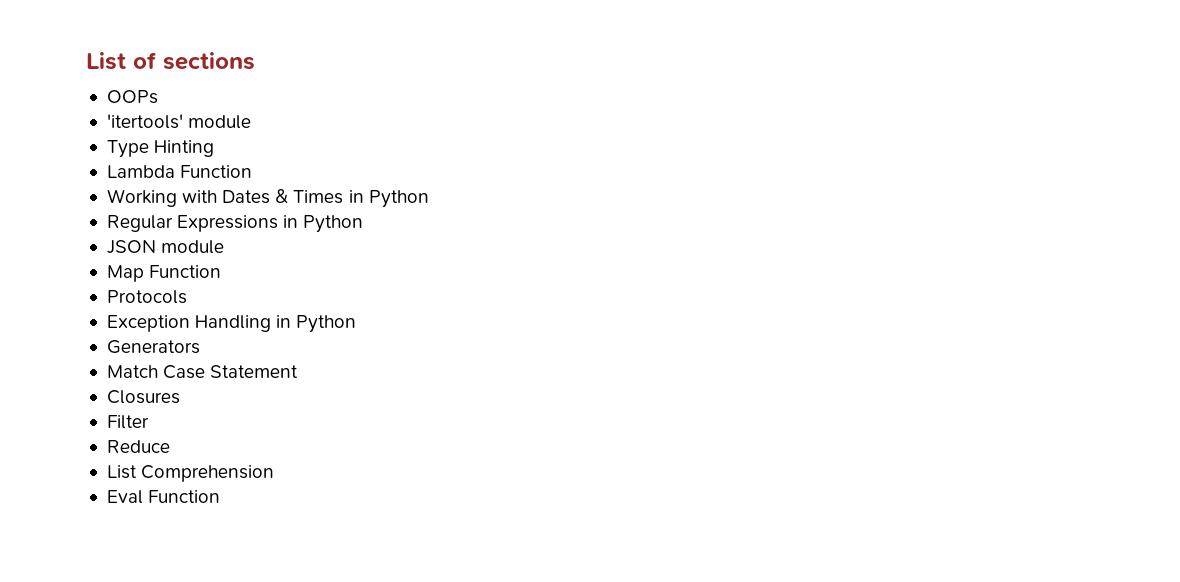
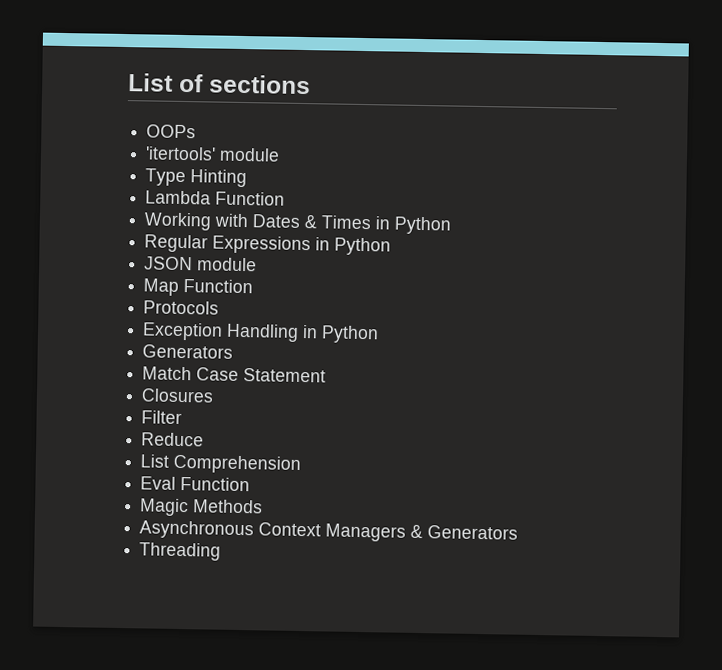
+ Magic Methods
+ Asynchronous Context Managers & Generators
+ Threading

